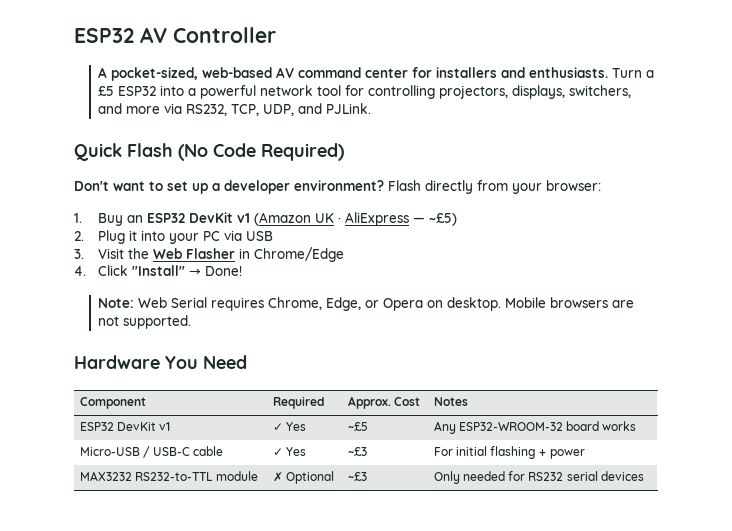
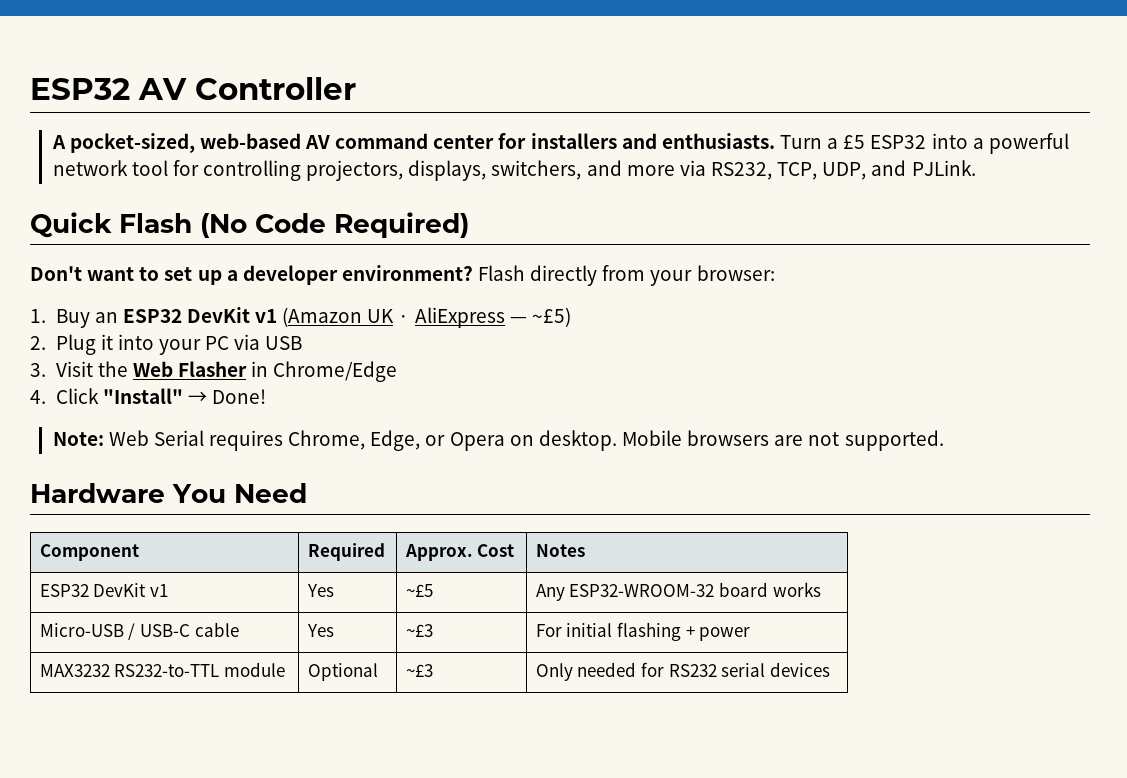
- ESP32 DevKit v1 | ✓ Yes | ~£5 | Any ESP32-WROOM-32 board works
+ ESP32 DevKit v1 | Yes | ~£5 | Any ESP32-WROOM-32 board works
- Micro-USB / USB-C cable | ✓ Yes | ~£3 | For initial flashing + power
+ Micro-USB / USB-C cable | Yes | ~£3 | For initial flashing + power
- MAX3232 RS232-to-TTL module | ✗ Optional | ~£3 | Only needed for RS232 serial devices
+ MAX3232 RS232-to-TTL module | Optional | ~£3 | Only needed for RS232 serial devices

